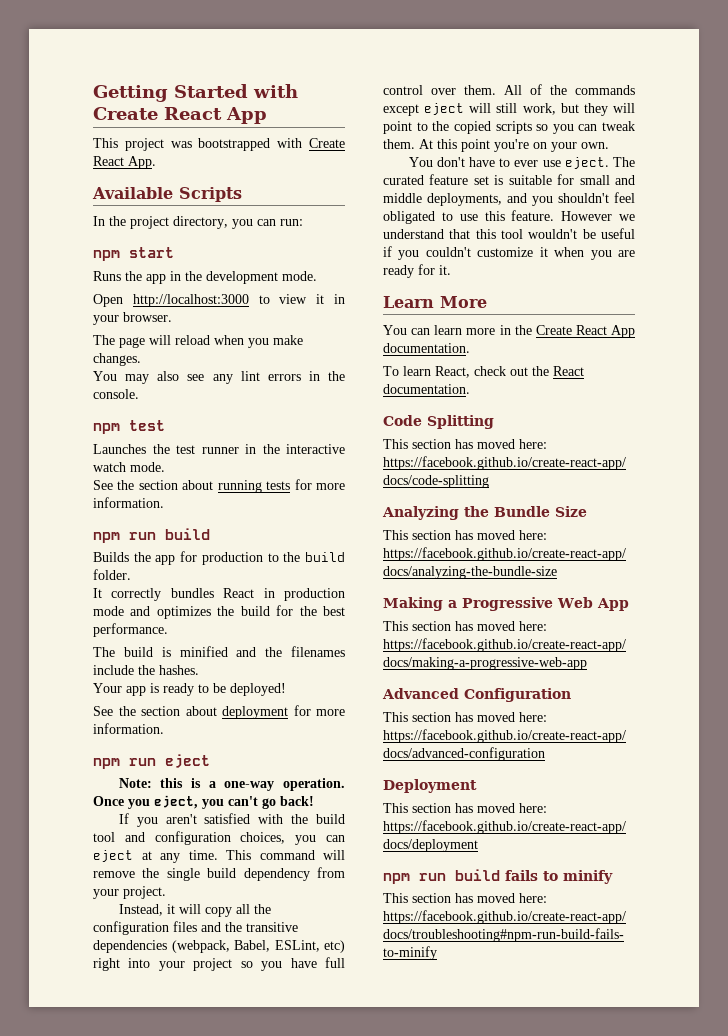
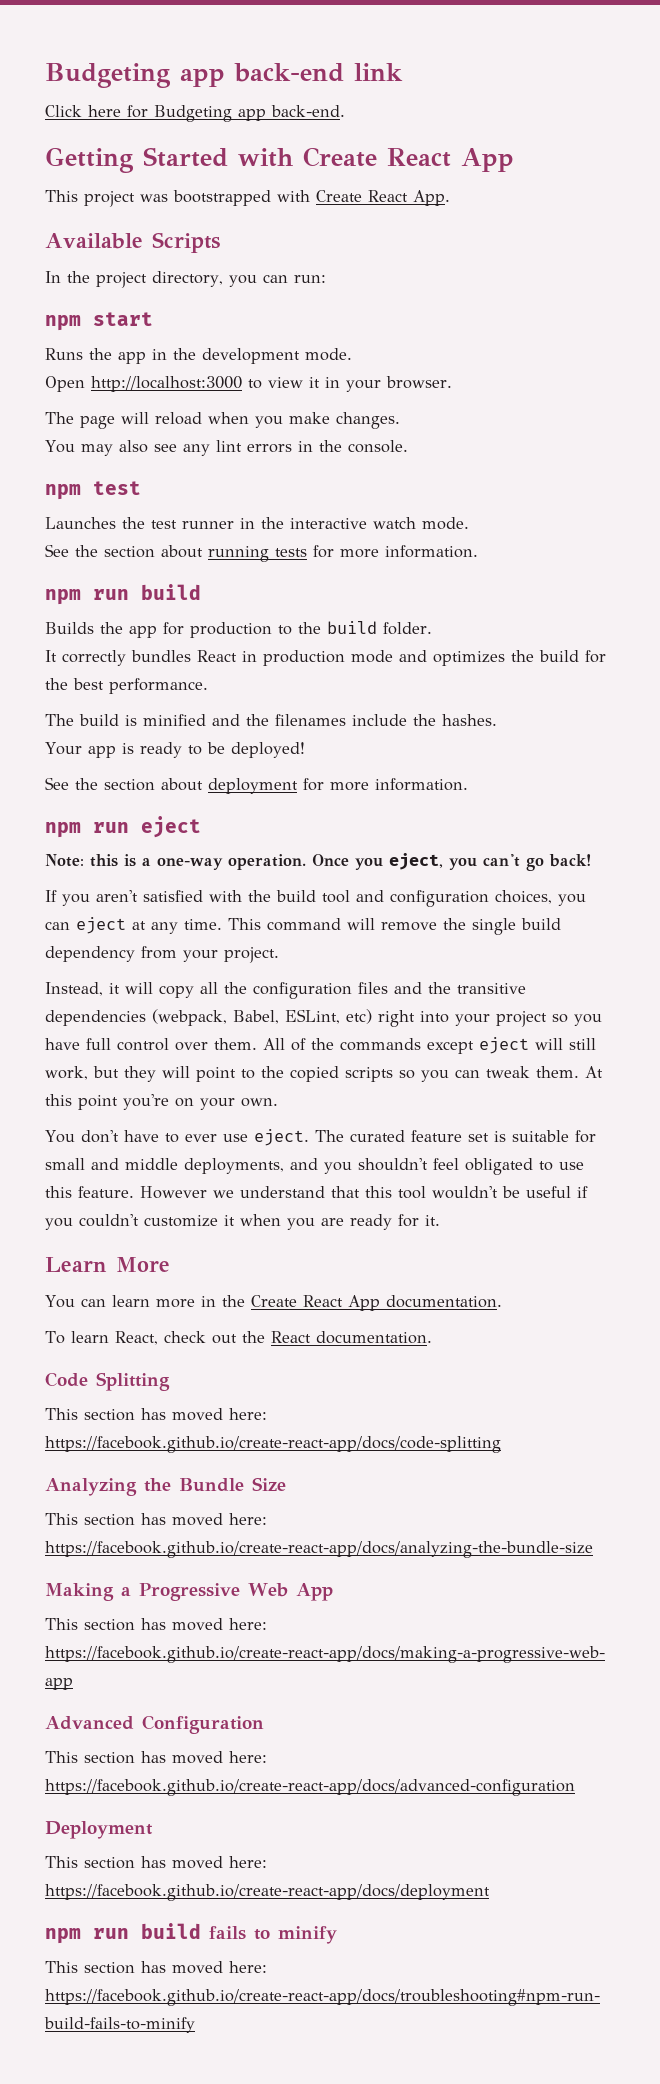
+ Budgeting app back-end link
+ Click here for Budgeting app back-end.

